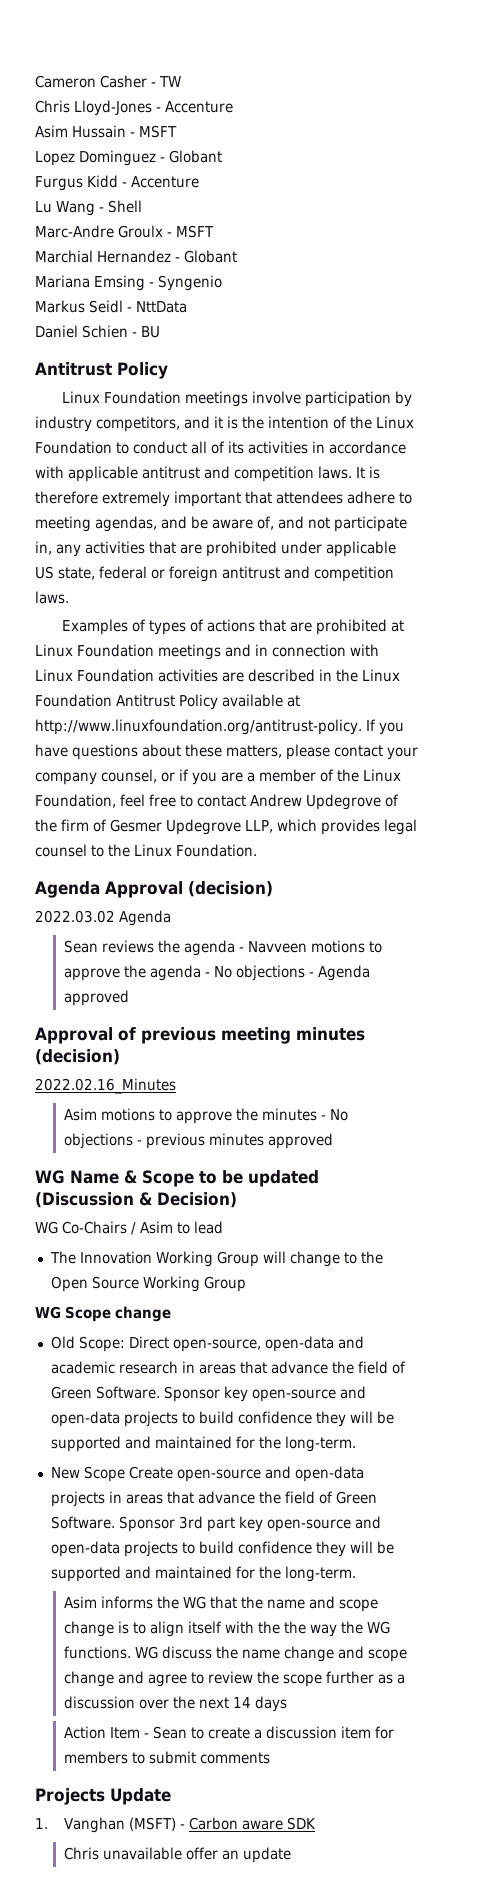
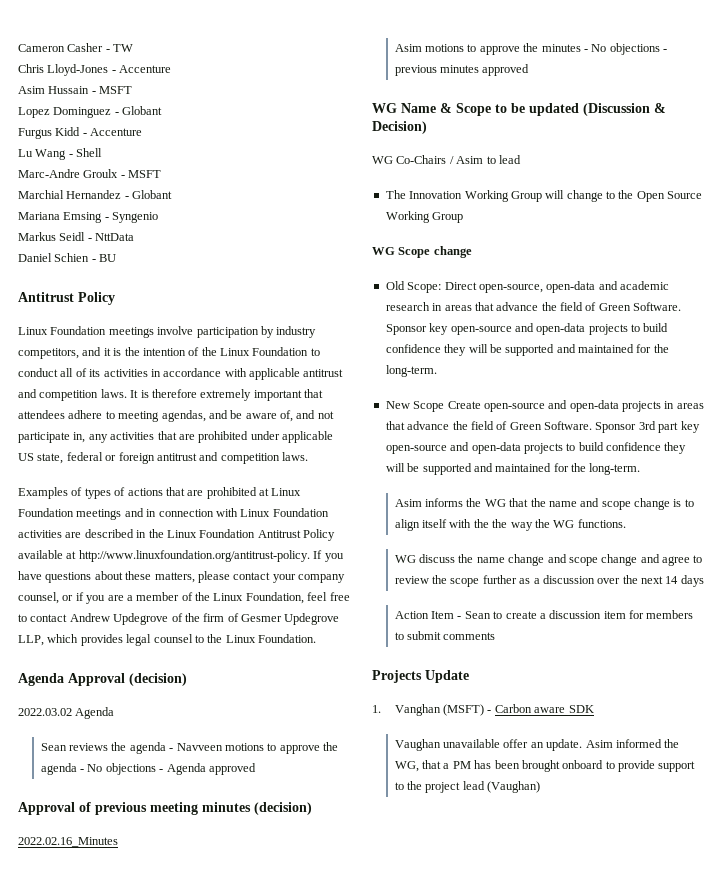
- Asim informs the WG that the name and scope change is to align itself with the the way the WG functions. WG discuss the name change and scope change and agree to review the scope further as a discussion over the next 14 days
+ Asim informs the WG that the name and scope change is to align itself with the the way the WG functions.
+ WG discuss the name change and scope change and agree to review the scope further as a discussion over the next 14 days
- Chris unavailable offer an update
+ Vaughan unavailable offer an update. Asim informed the WG, that a PM has been brought onboard to provide support to the project lead (Vaughan)

